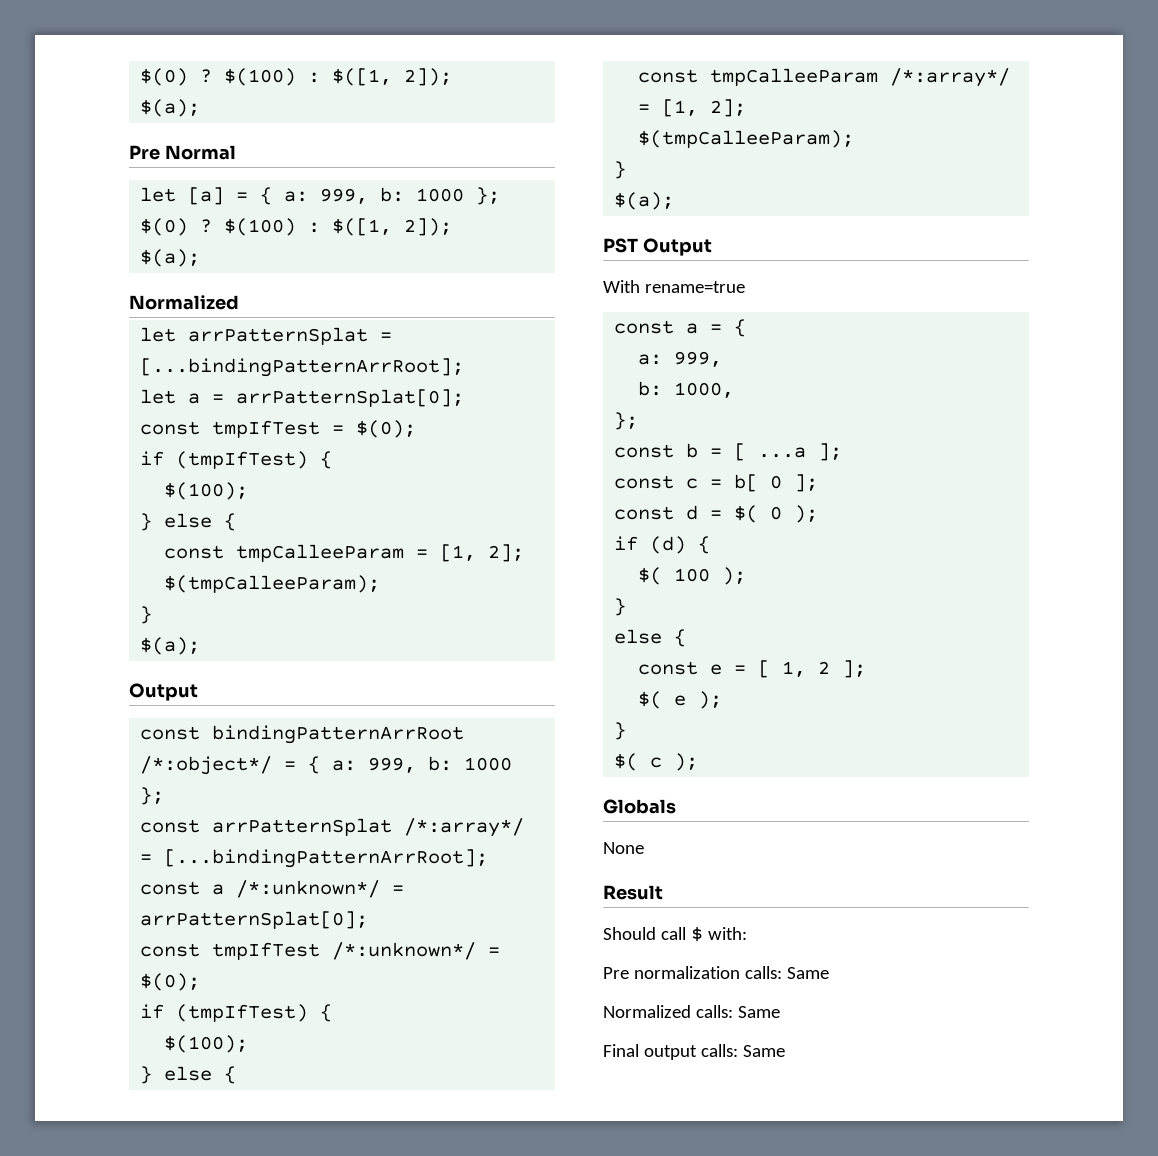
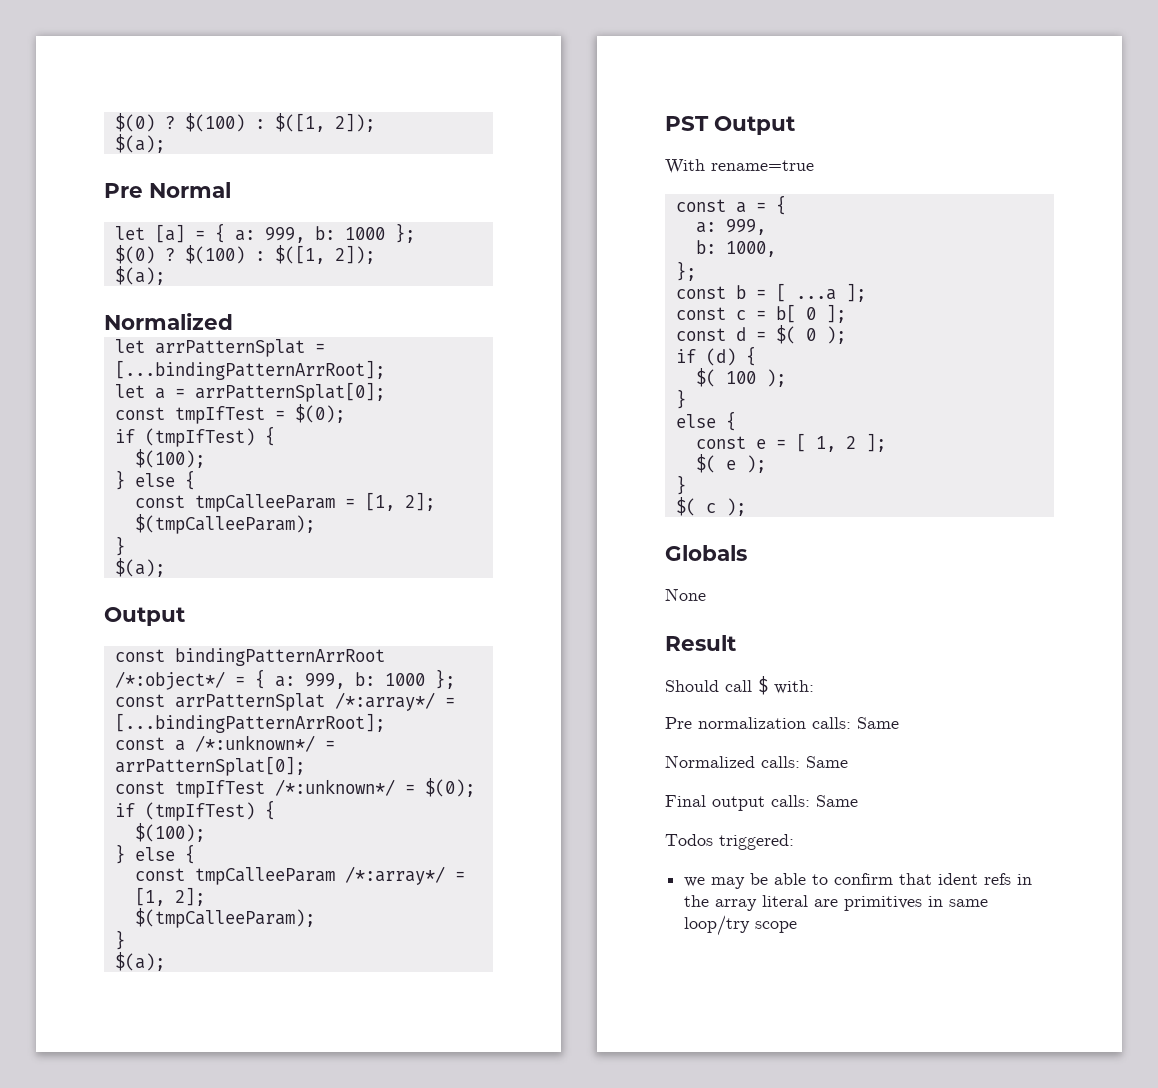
+ Todos triggered:
+ we may be able to confirm that ident refs in the array literal are primitives in same loop/try scope

